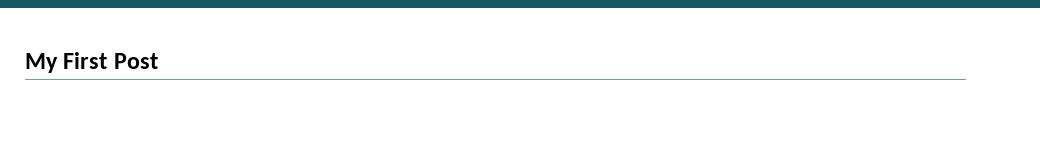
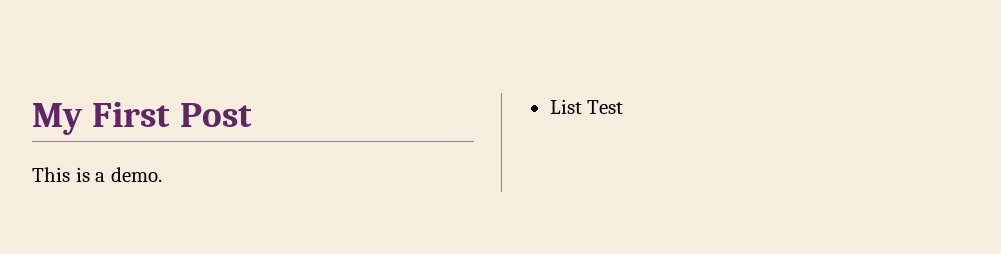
+ This is a demo.
+ List Test

